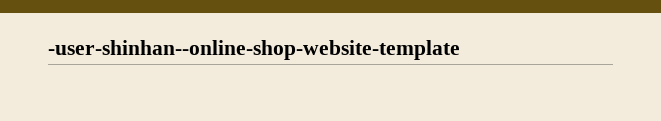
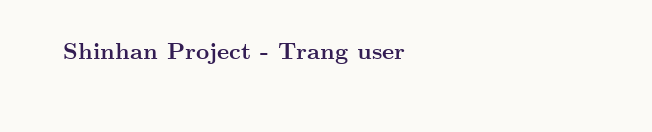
- -user-shinhan--online-shop-website-template
+ Shinhan Project - Trang user

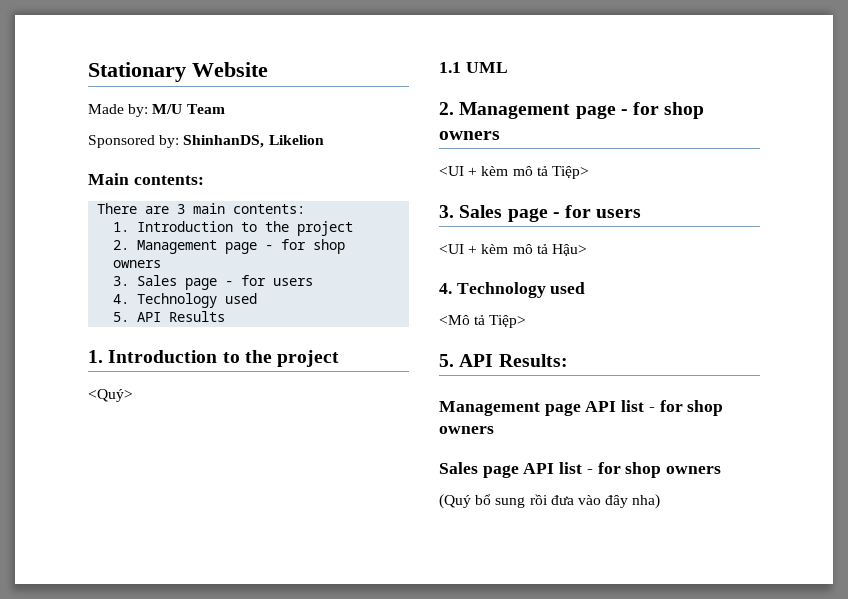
- Shinhan Project - Trang user
+ Stationary Website
+ Made by: M/U Team
+ Sponsored by: ShinhanDS, Likelion
+ Main contents:
+ There are 3 main contents:
+ 1. Introduction to the project
+ 2. Management page - for shop owners
+ 3. Sales page - for users
+ 4. Technology used
+ 5. API Results
+ 1. Introduction to the project
+ <Quý>
+ 1.1 UML
+ 2. Management page - for shop owners
+ <UI + kèm mô tả Tiệp>
+ 3. Sales page - for users
+ <UI + kèm mô tả Hậu>
+ 4. Technology used
+ <Mô tả Tiệp>
+ 5. API Results:
+ Management page API list - for shop owners
+ Sales page API list - for shop owners
+ (Quý bổ sung rồi đưa vào đây nha)

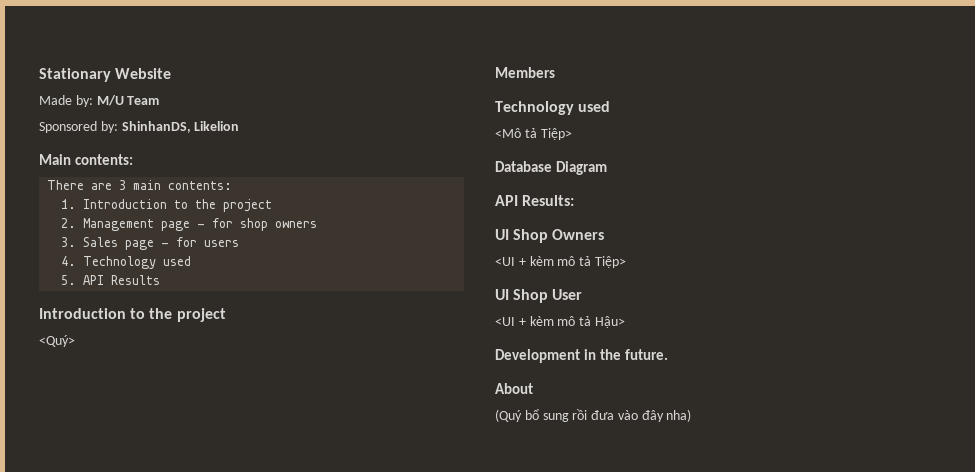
  5. API Results
- 1. Introduction to the project
+ Introduction to the project
- 1.1 UML
- 2. Management page - for shop owners
+ Members
+ Technology used
+ <Mô tả Tiệp>
+ Database Diagram
+ API Results:
+ UI Shop Owners
  <UI + kèm mô tả Tiệp>
- 3. Sales page - for users
+ UI Shop User
  <UI + kèm mô tả Hậu>
- 4. Technology used
- <Mô tả Tiệp>
- 5. API Results:
- Management page API list - for shop owners
- Sales page API list - for shop owners
+ Development in the future.
+ About

